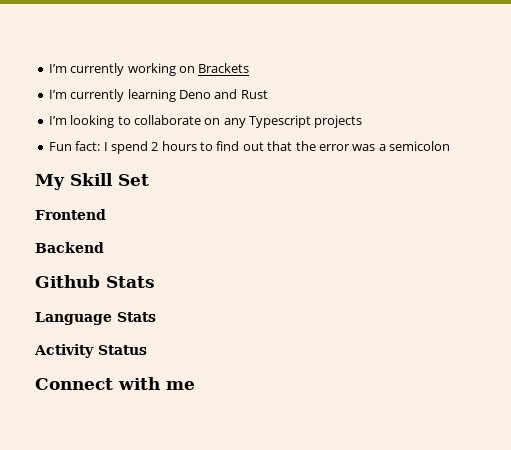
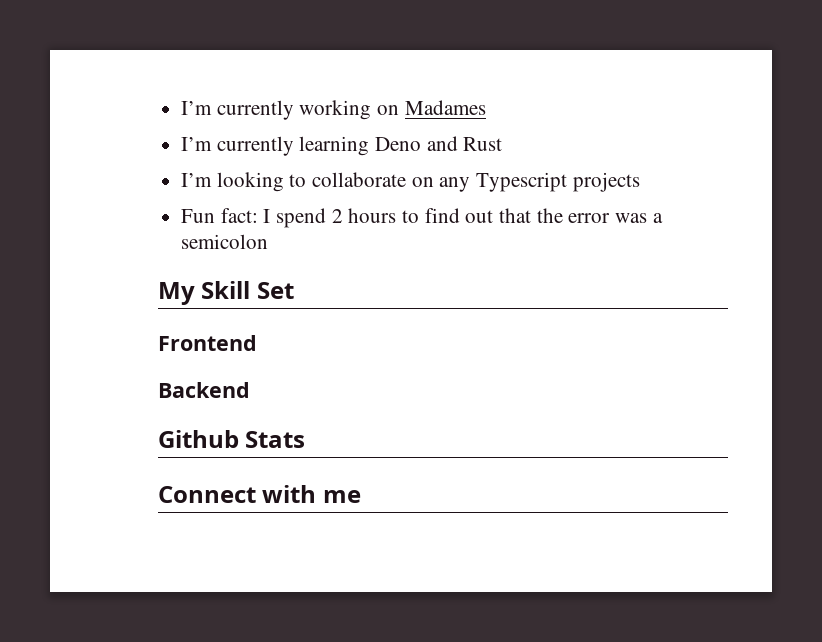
- I’m currently working on Brackets
+ I’m currently working on Madames
- Language Stats
- Activity Status

